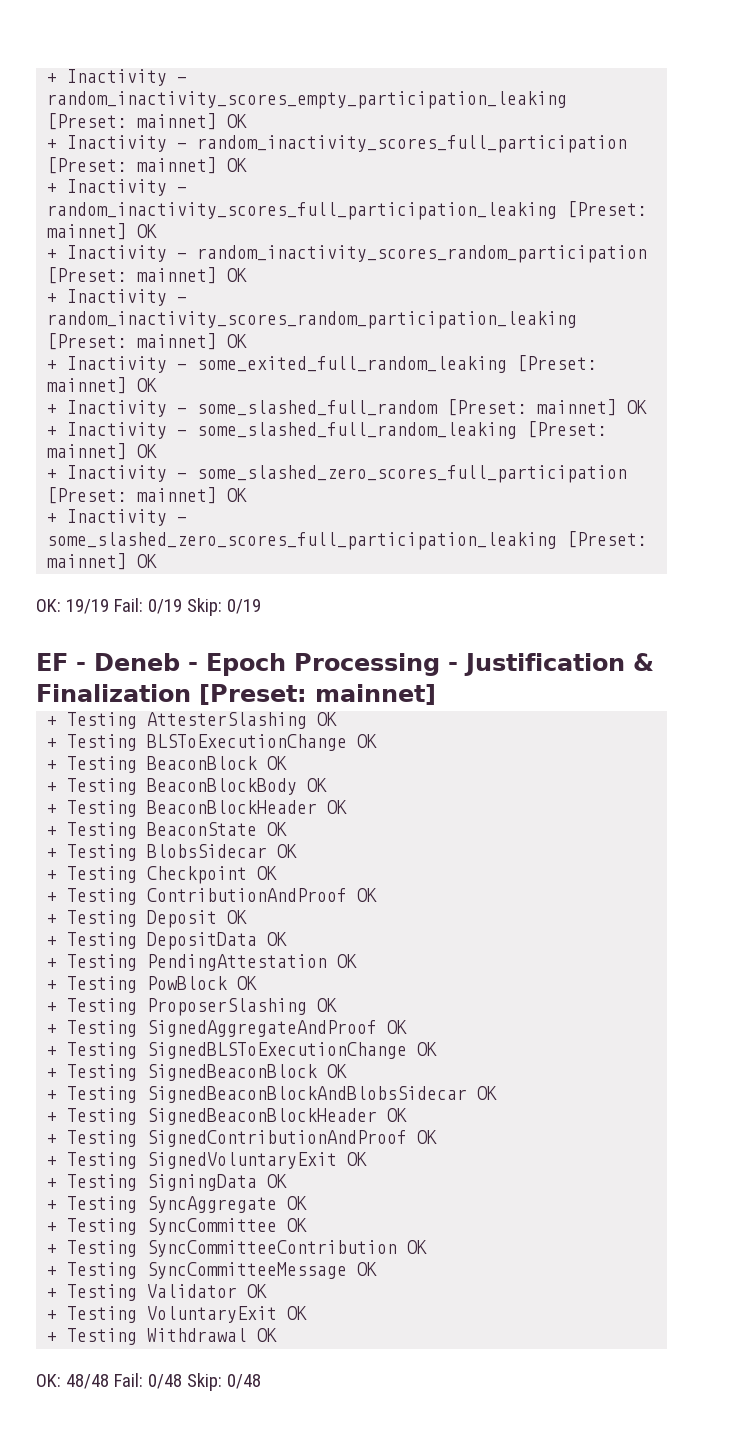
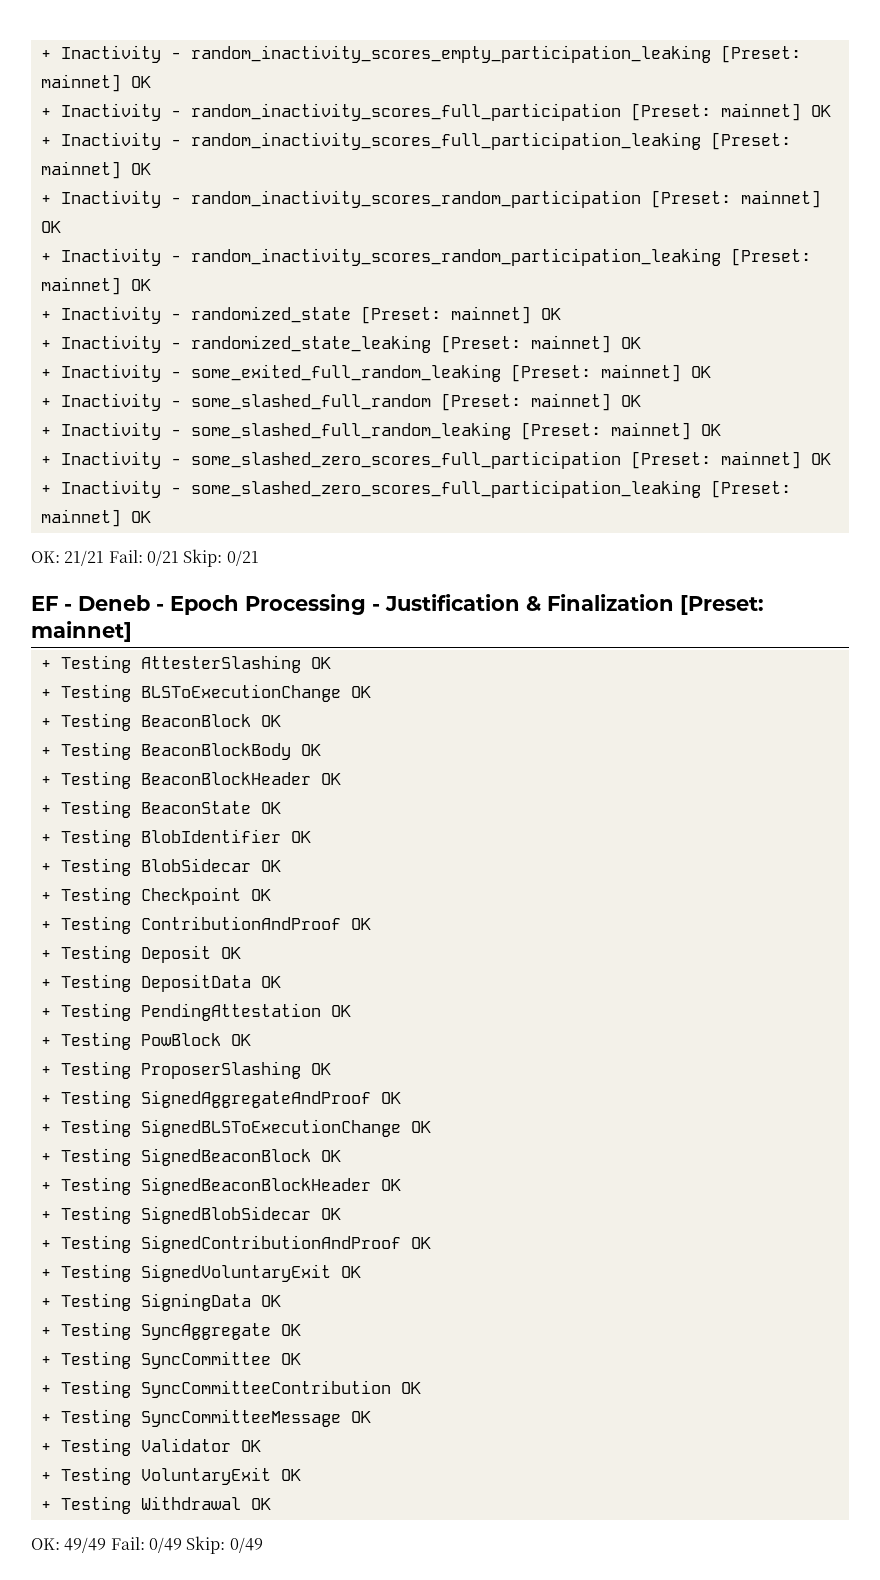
+ + Inactivity - randomized_state [Preset: mainnet] OK
+ + Inactivity - randomized_state_leaking [Preset: mainnet] OK
- OK: 19/19 Fail: 0/19 Skip: 0/19
+ OK: 21/21 Fail: 0/21 Skip: 0/21
- + Testing BlobsSidecar OK
+ + Testing BlobIdentifier OK
+ + Testing BlobSidecar OK
- + Testing SignedBeaconBlockAndBlobsSidecar OK
  + Testing SignedBeaconBlockHeader OK
+ + Testing SignedBlobSidecar OK
- OK: 48/48 Fail: 0/48 Skip: 0/48
+ OK: 49/49 Fail: 0/49 Skip: 0/49

